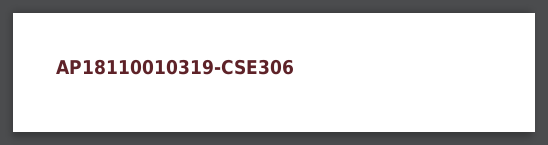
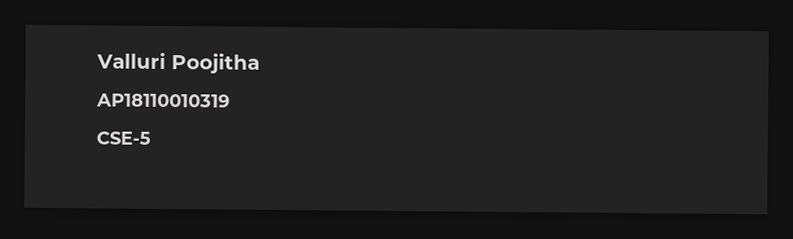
- AP18110010319-CSE306
+ Valluri Poojitha
+ AP18110010319
+ CSE-5

